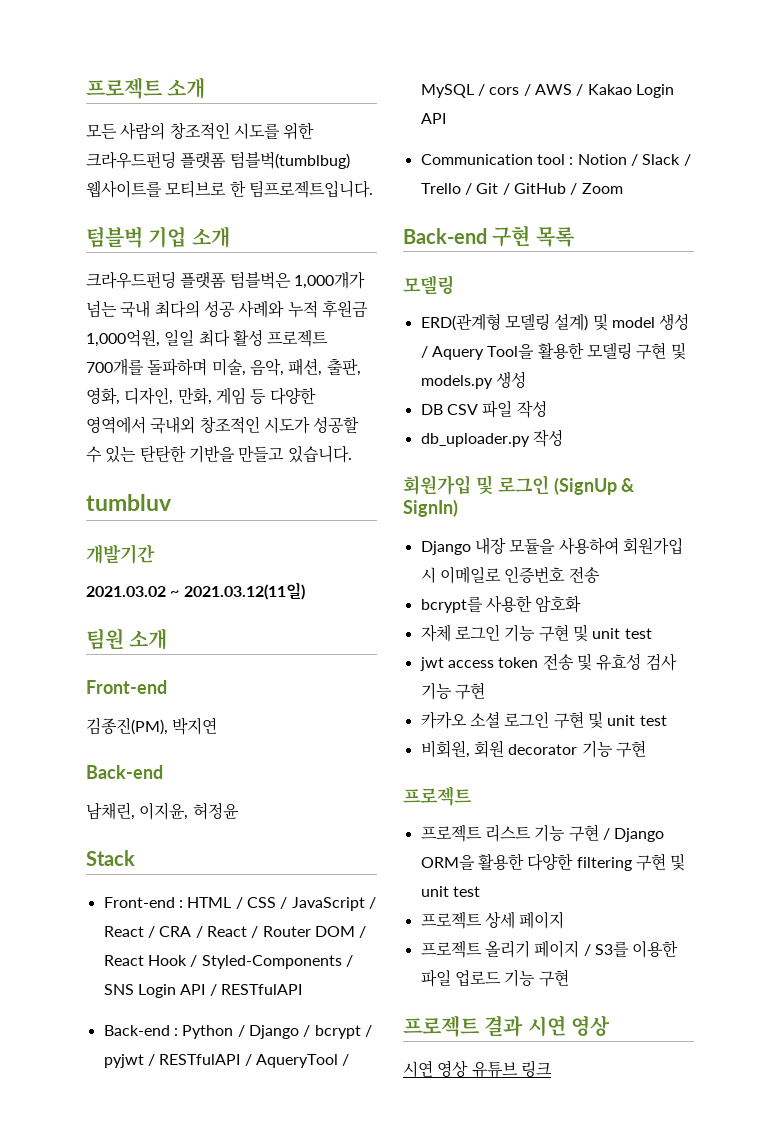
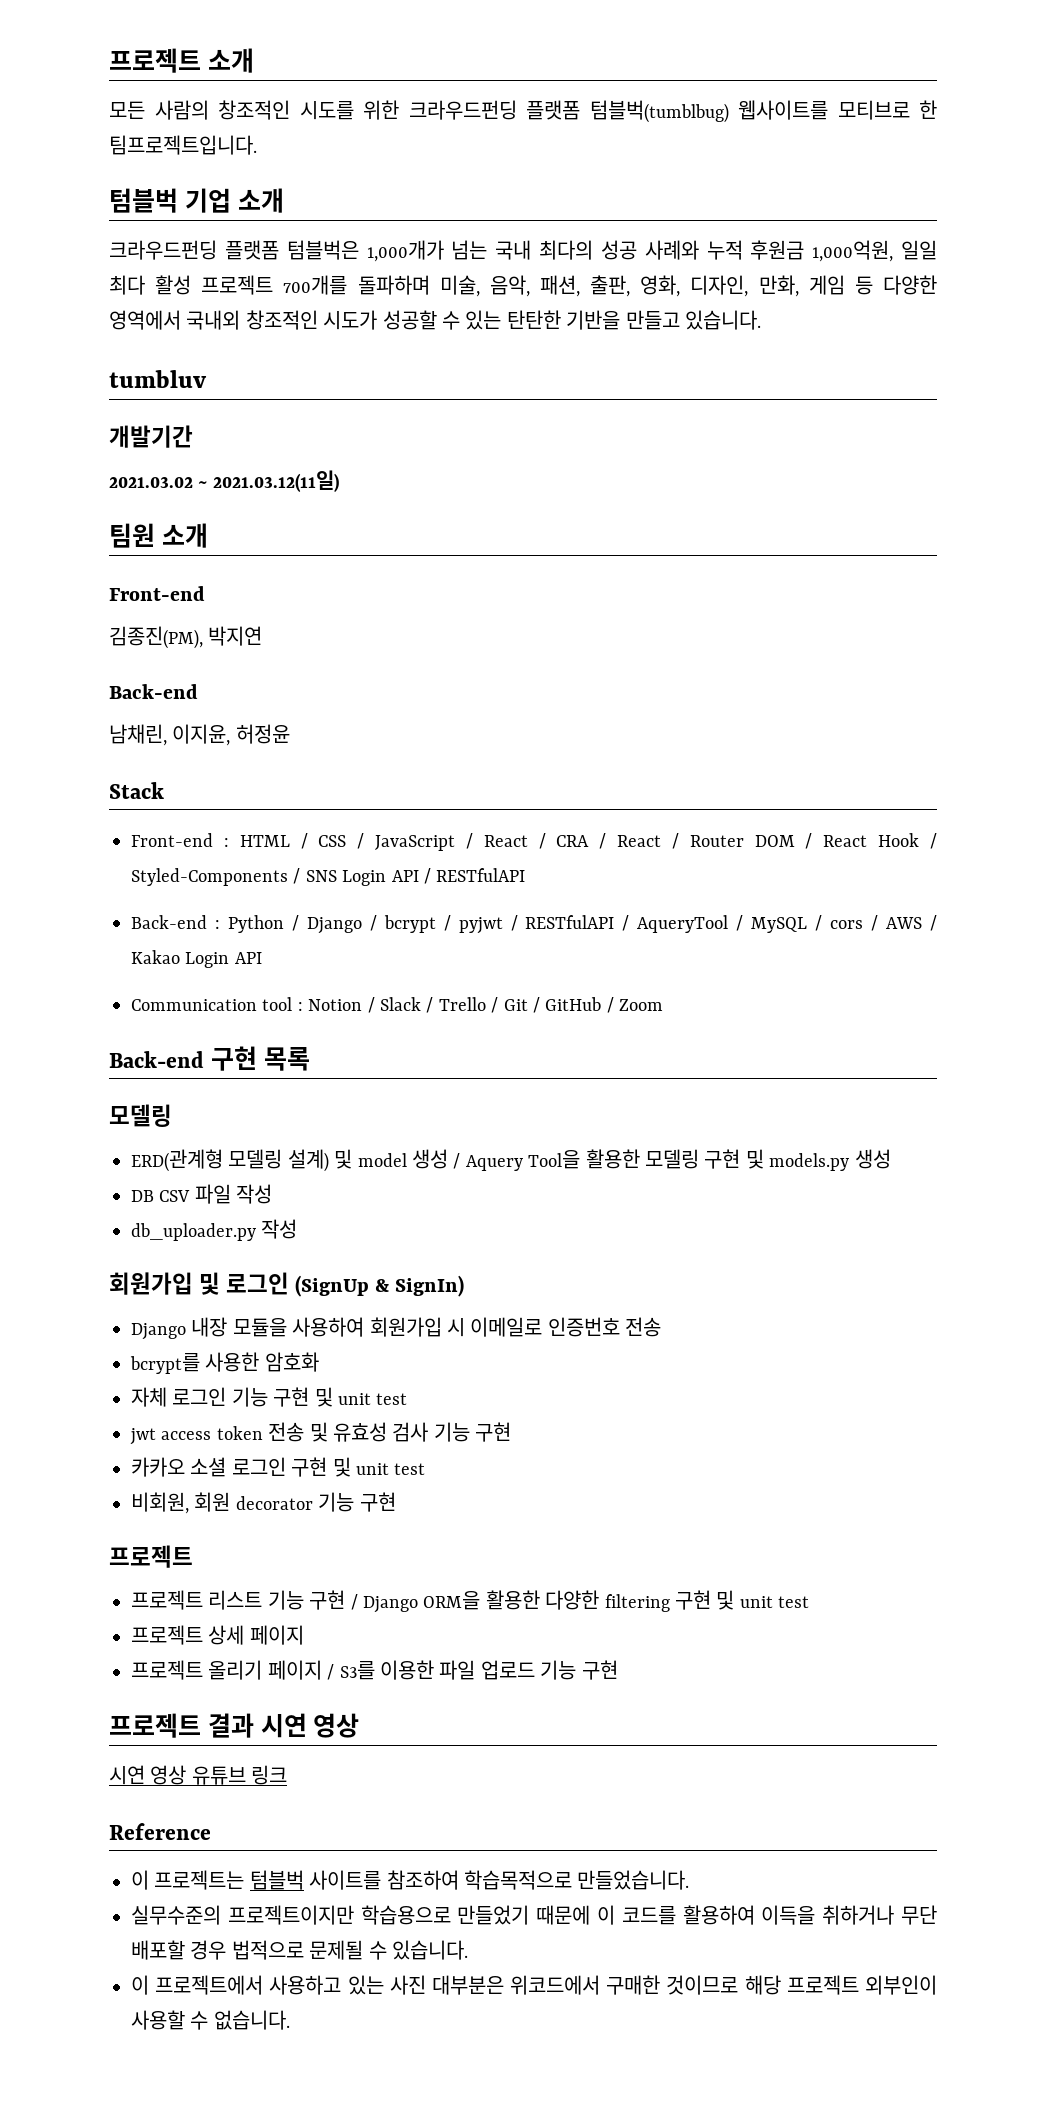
+ Reference
+ 이 프로젝트는 텀블벅 사이트를 참조하여 학습목적으로 만들었습니다.
+ 실무수준의 프로젝트이지만 학습용으로 만들었기 때문에 이 코드를 활용하여 이득을 취하거나 무단 배포할 경우 법적으로 문제될 수 있습니다.
+ 이 프로젝트에서 사용하고 있는 사진 대부분은 위코드에서 구매한 것이므로 해당 프로젝트 외부인이 사용할 수 없습니다.

